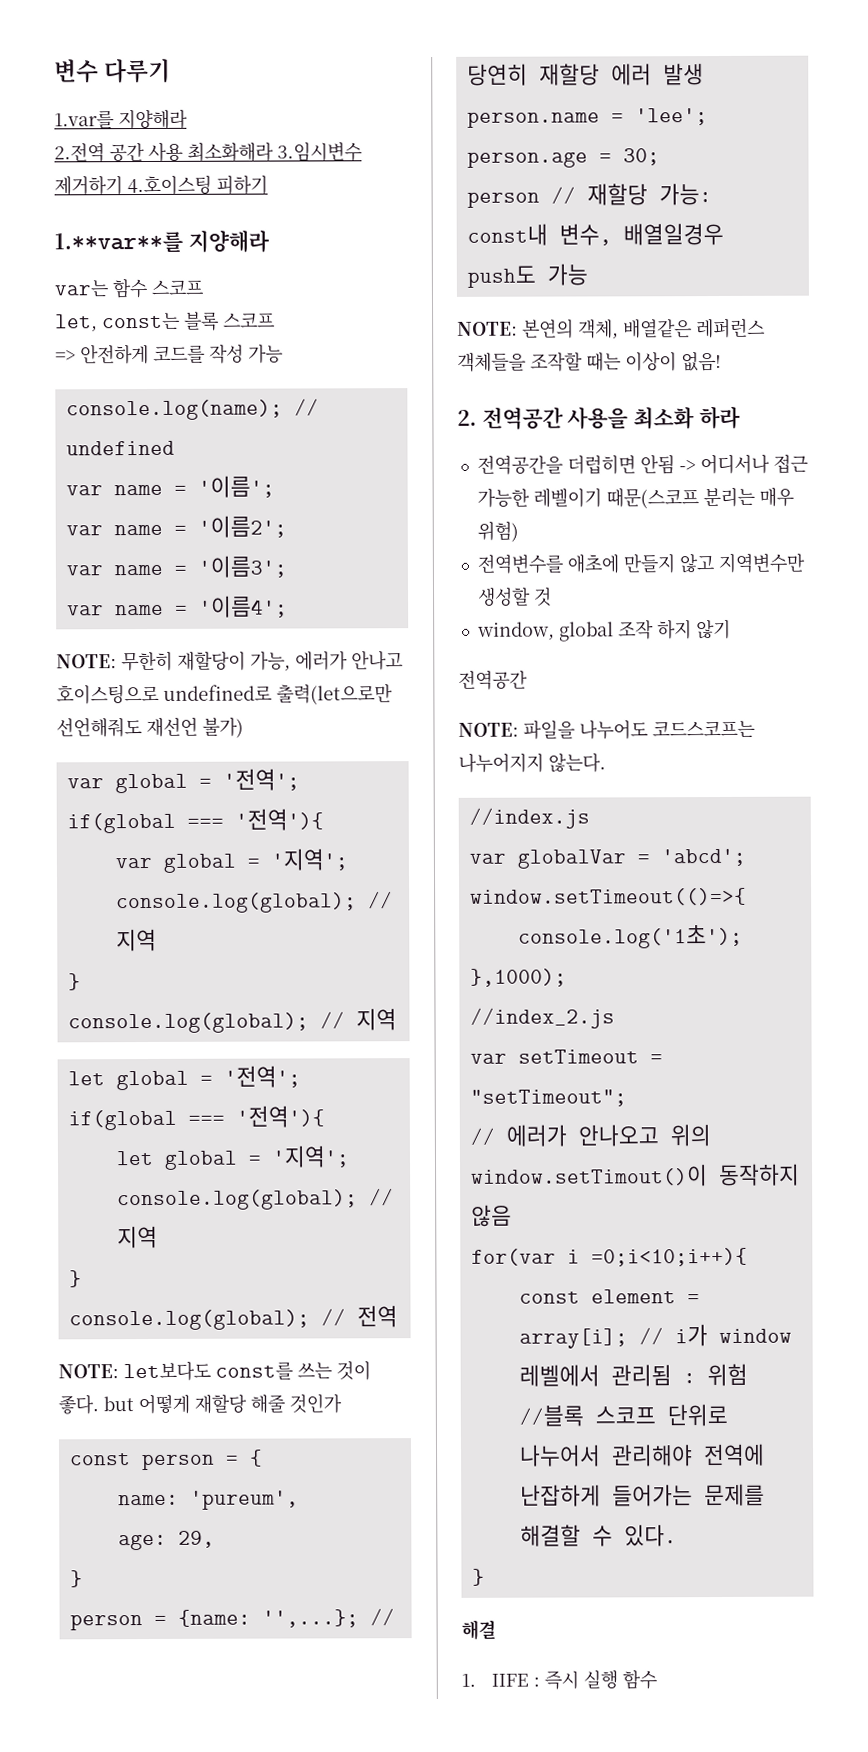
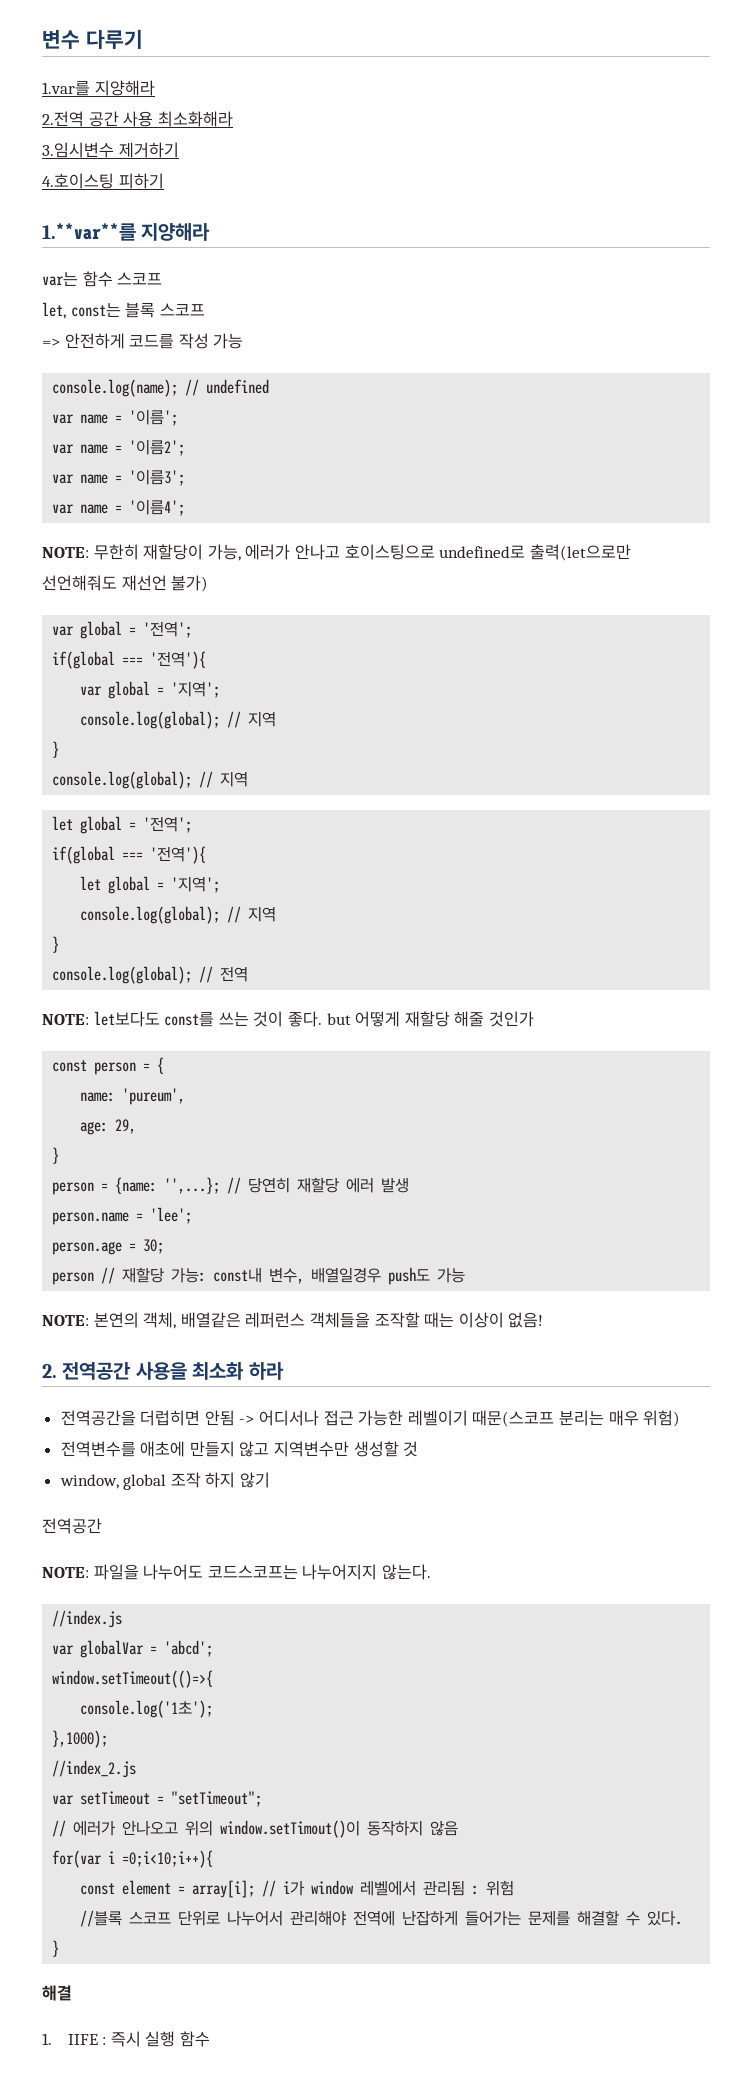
- 2.전역 공간 사용 최소화해라 3.임시변수 제거하기 4.호이스팅 피하기
+ 2.전역 공간 사용 최소화해라
+ 3.임시변수 제거하기
+ 4.호이스팅 피하기

